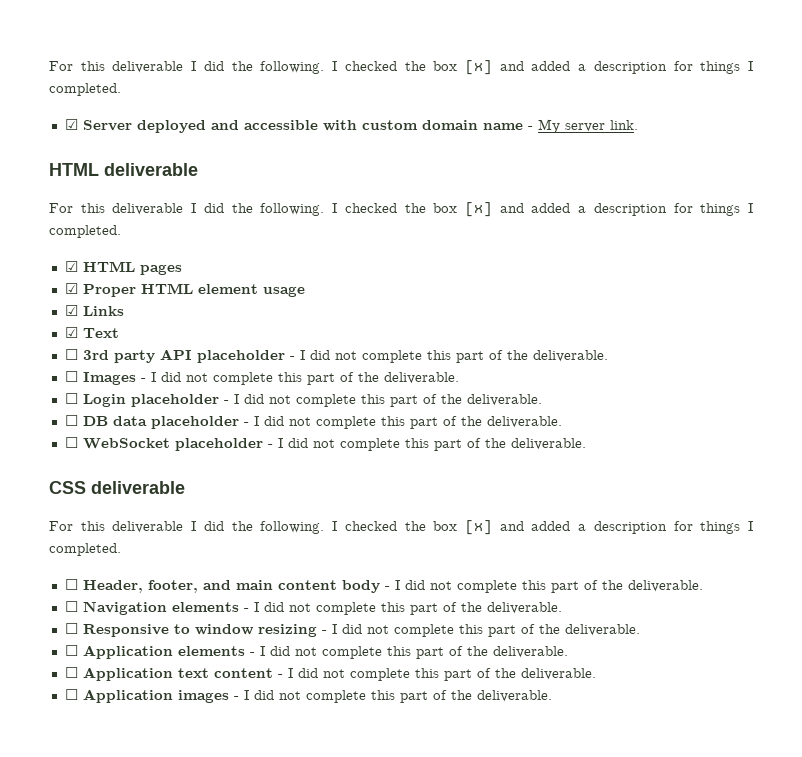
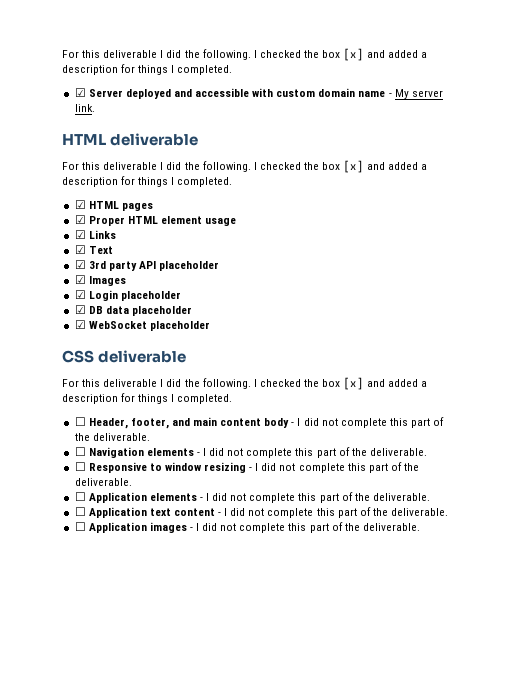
- ☐ 3rd party API placeholder - I did not complete this part of the deliverable.
- ☐ Images - I did not complete this part of the deliverable.
- ☐ Login placeholder - I did not complete this part of the deliverable.
- ☐ DB data placeholder - I did not complete this part of the deliverable.
- ☐ WebSocket placeholder - I did not complete this part of the deliverable.
+ ☑ 3rd party API placeholder
+ ☑ Images
+ ☑ Login placeholder
+ ☑ DB data placeholder
+ ☑ WebSocket placeholder

